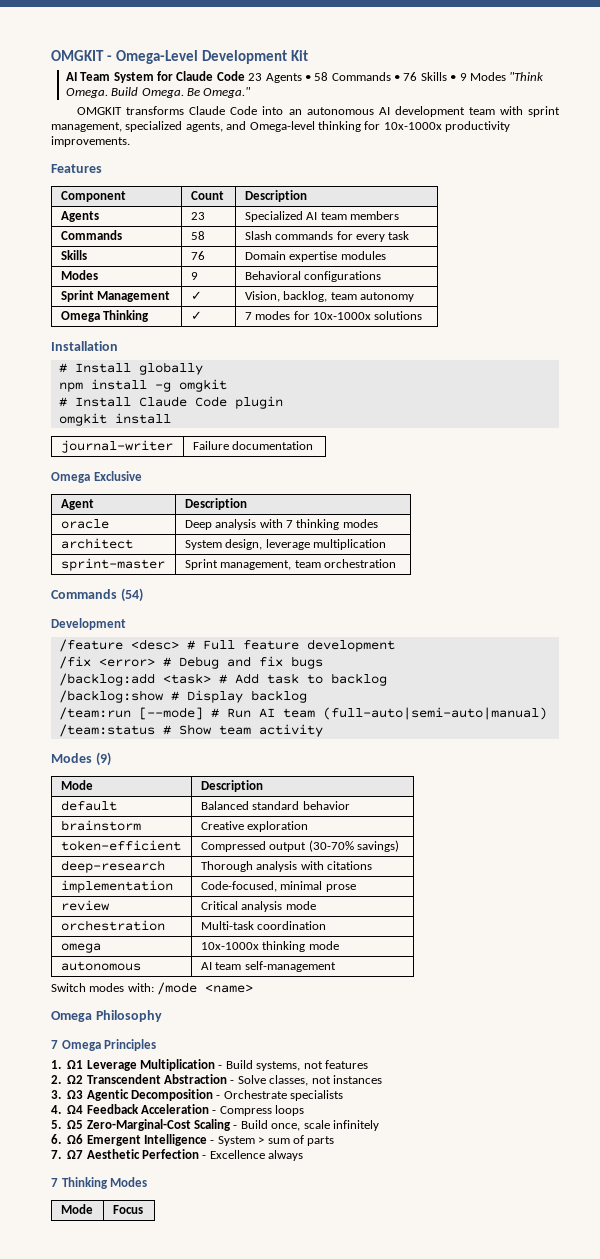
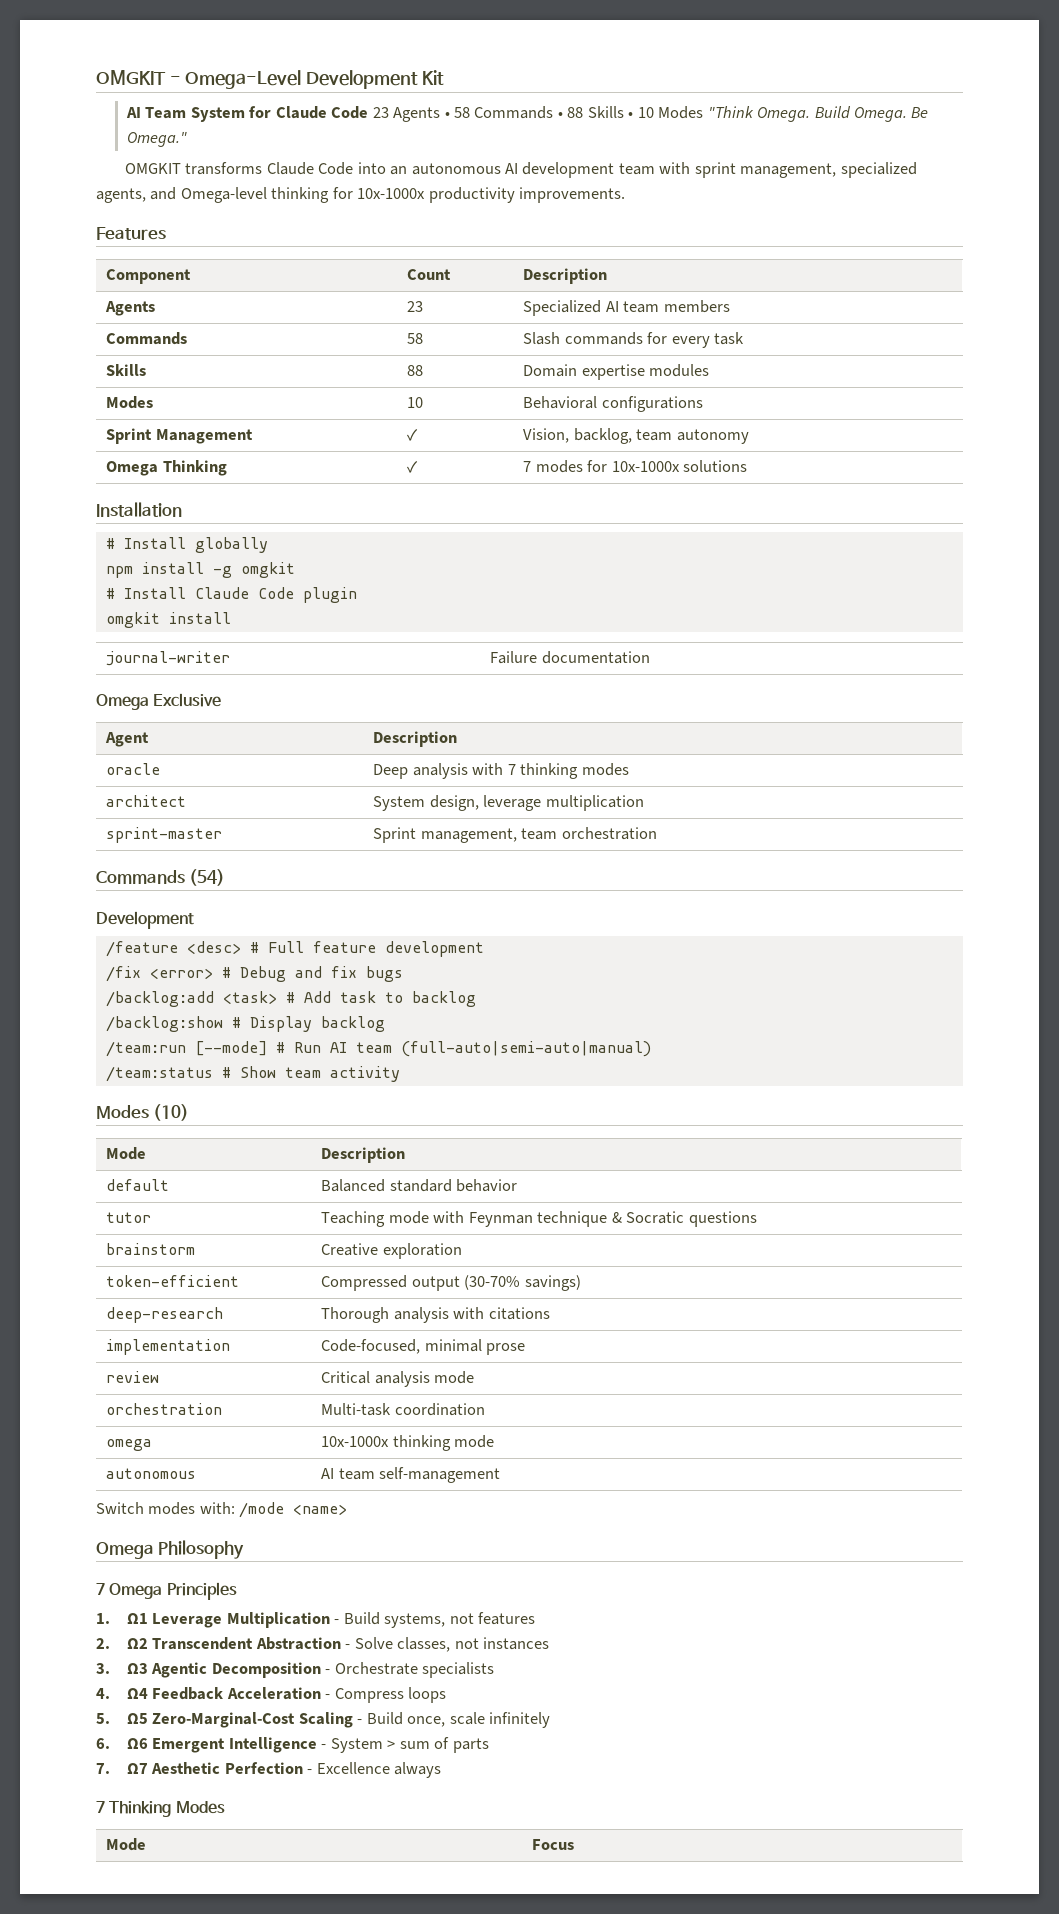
- AI Team System for Claude Code 23 Agents • 58 Commands • 76 Skills • 9 Modes "Think Omega.
+ AI Team System for Claude Code 23 Agents • 58 Commands • 88 Skills • 10 Modes "Think Omega.
- Skills | 76 | Domain expertise modules
+ Skills | 88 | Domain expertise modules
- Modes | 9 | Behavioral configurations
+ Modes | 10 | Behavioral configurations
- Modes (9)
+ Modes (10)
+ tutor | Teaching mode with Feynman technique & Socratic questions

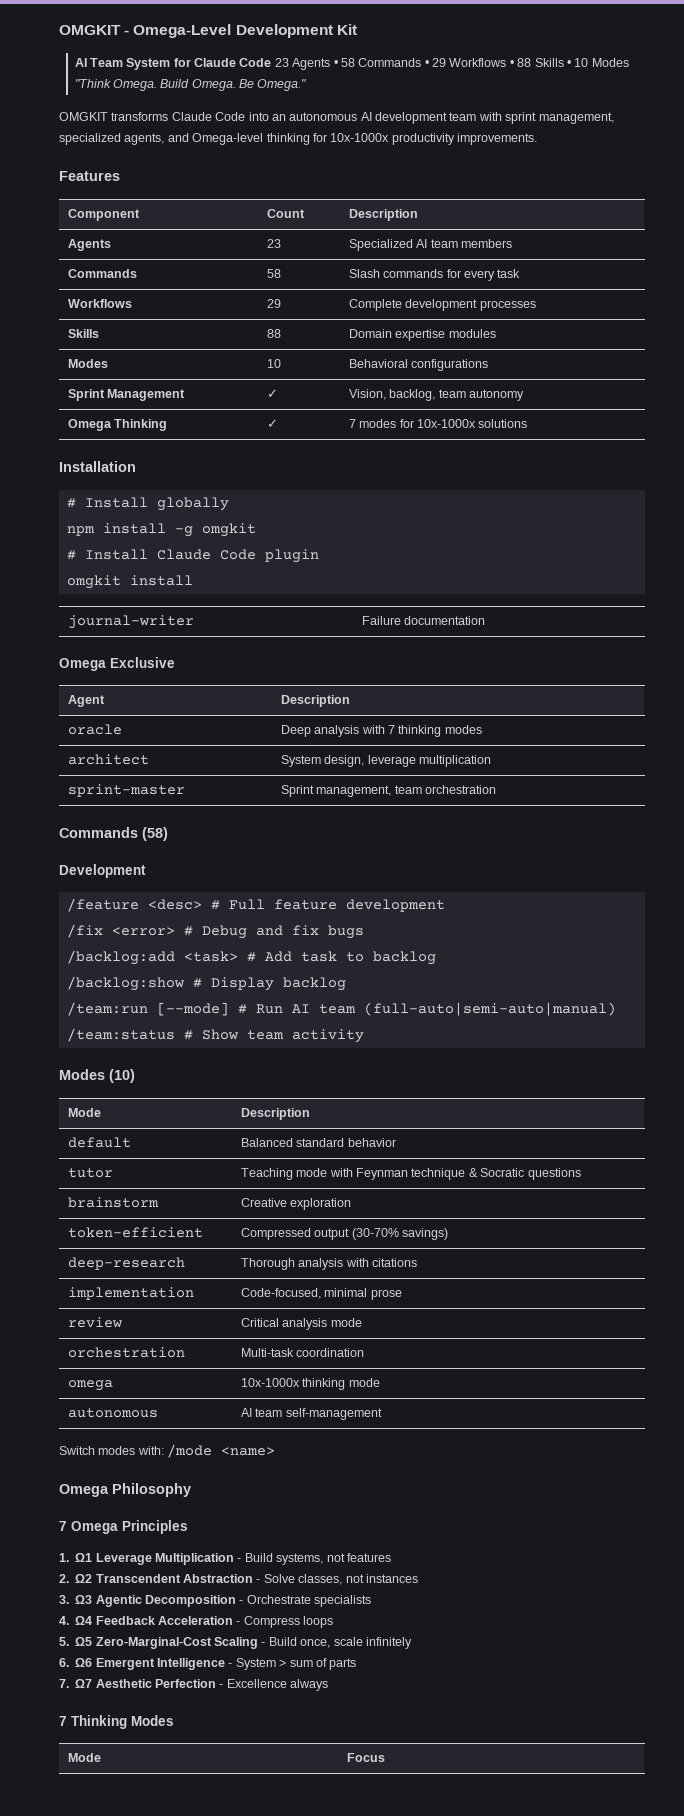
- AI Team System for Claude Code 23 Agents • 58 Commands • 88 Skills • 10 Modes "Think Omega.
+ AI Team System for Claude Code 23 Agents • 58 Commands • 29 Workflows • 88 Skills • 10 Modes "Think Omega.
+ Workflows | 29 | Complete development processes
- Commands (54)
+ Commands (58)

